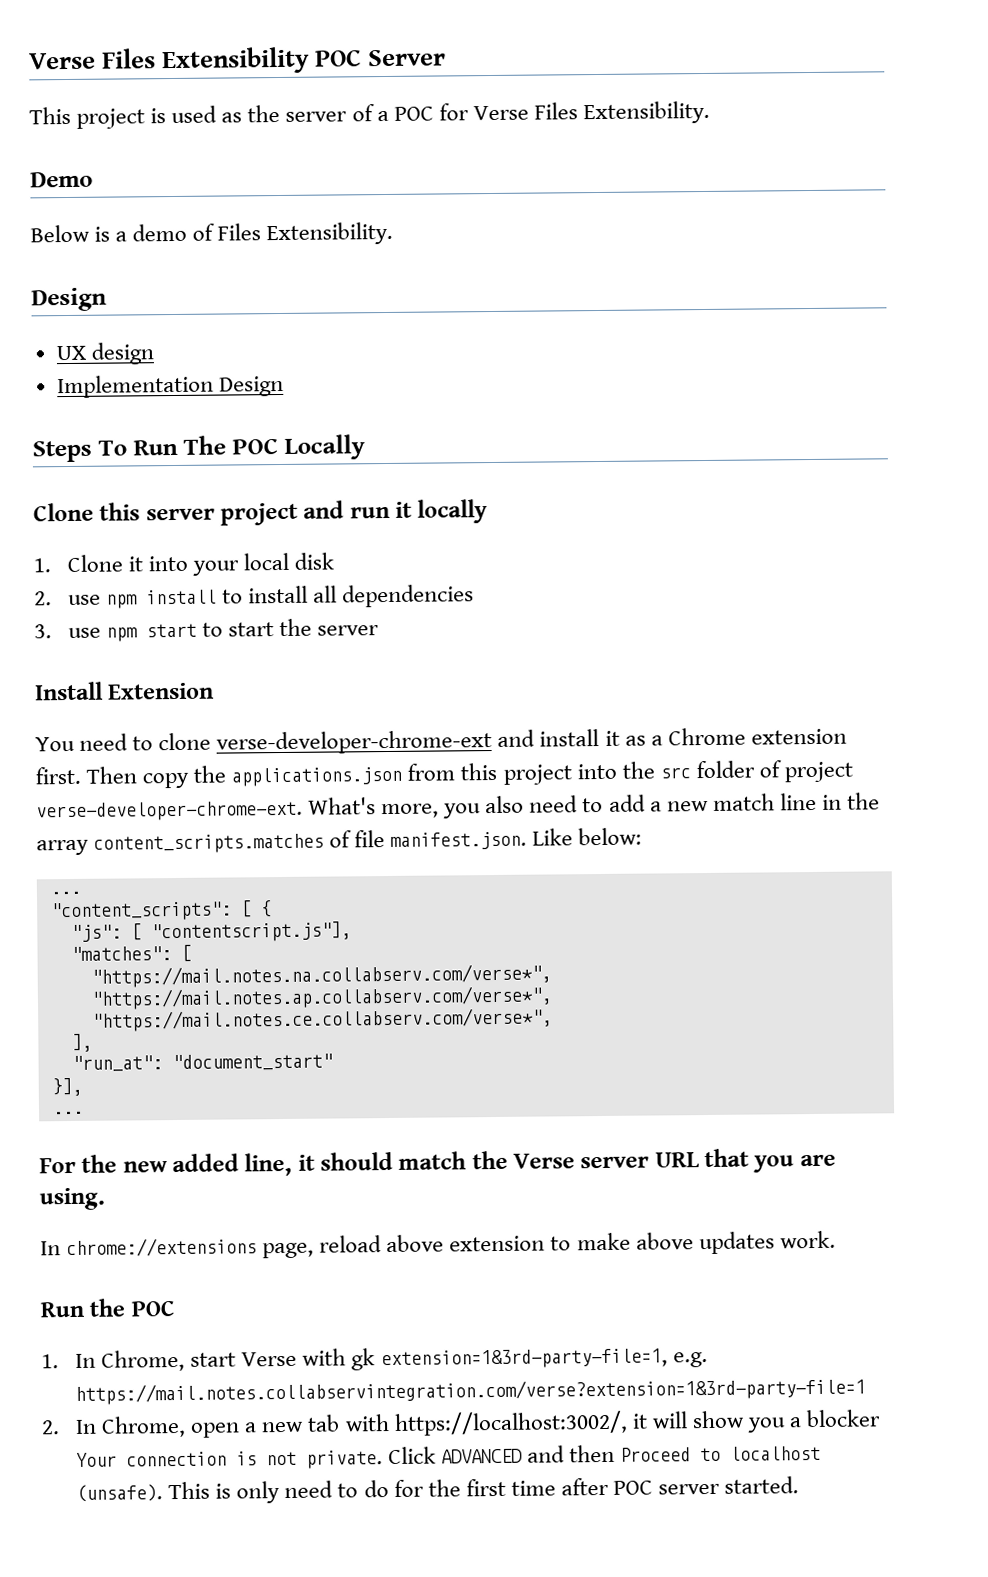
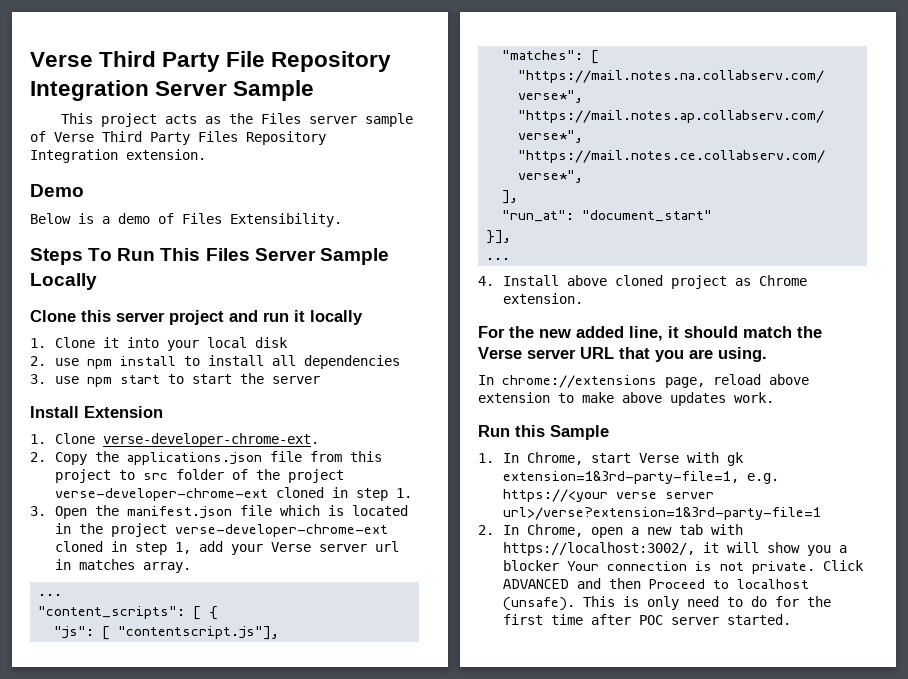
- Verse Files Extensibility POC Server
+ Verse Third Party File Repository Integration Server Sample
- This project is used as the server of a POC for Verse Files Extensibility.
+ This project acts as the Files server sample of Verse Third Party Files Repository Integration extension.
  Below is a demo of Files Extensibility.
- Design
- UX design
- Implementation Design
- Steps To Run The POC Locally
+ Steps To Run This Files Server Sample Locally
- You need to clone verse-developer-chrome-ext and install it as a Chrome extension first. Then copy the applications.json from this project into the src folder of project verse-developer-chrome-ext. What's more, you also need to add a new match line in the array content_scripts.matches of file manifest.json. Like below:
+ 1. Clone verse-developer-chrome-ext.
+ 2. Copy the applications.json file from this project to src folder of the project verse-developer-chrome-ext cloned in step 1.
+ 3. Open the manifest.json file which is located in the project verse-developer-chrome-ext cloned in step 1, add your Verse server url in matches array.
+ 4. Install above cloned project as Chrome extension.
- Run the POC
+ Run this Sample
- 1. In Chrome, start Verse with gk extension=1&3rd-party-file=1, e.g. https://mail.notes.collabservintegration.com/verse?extension=1&3rd-party-file=1
+ 1. In Chrome, start Verse with gk extension=1&3rd-party-file=1, e.g. https://<your verse server url>/verse?extension=1&3rd-party-file=1

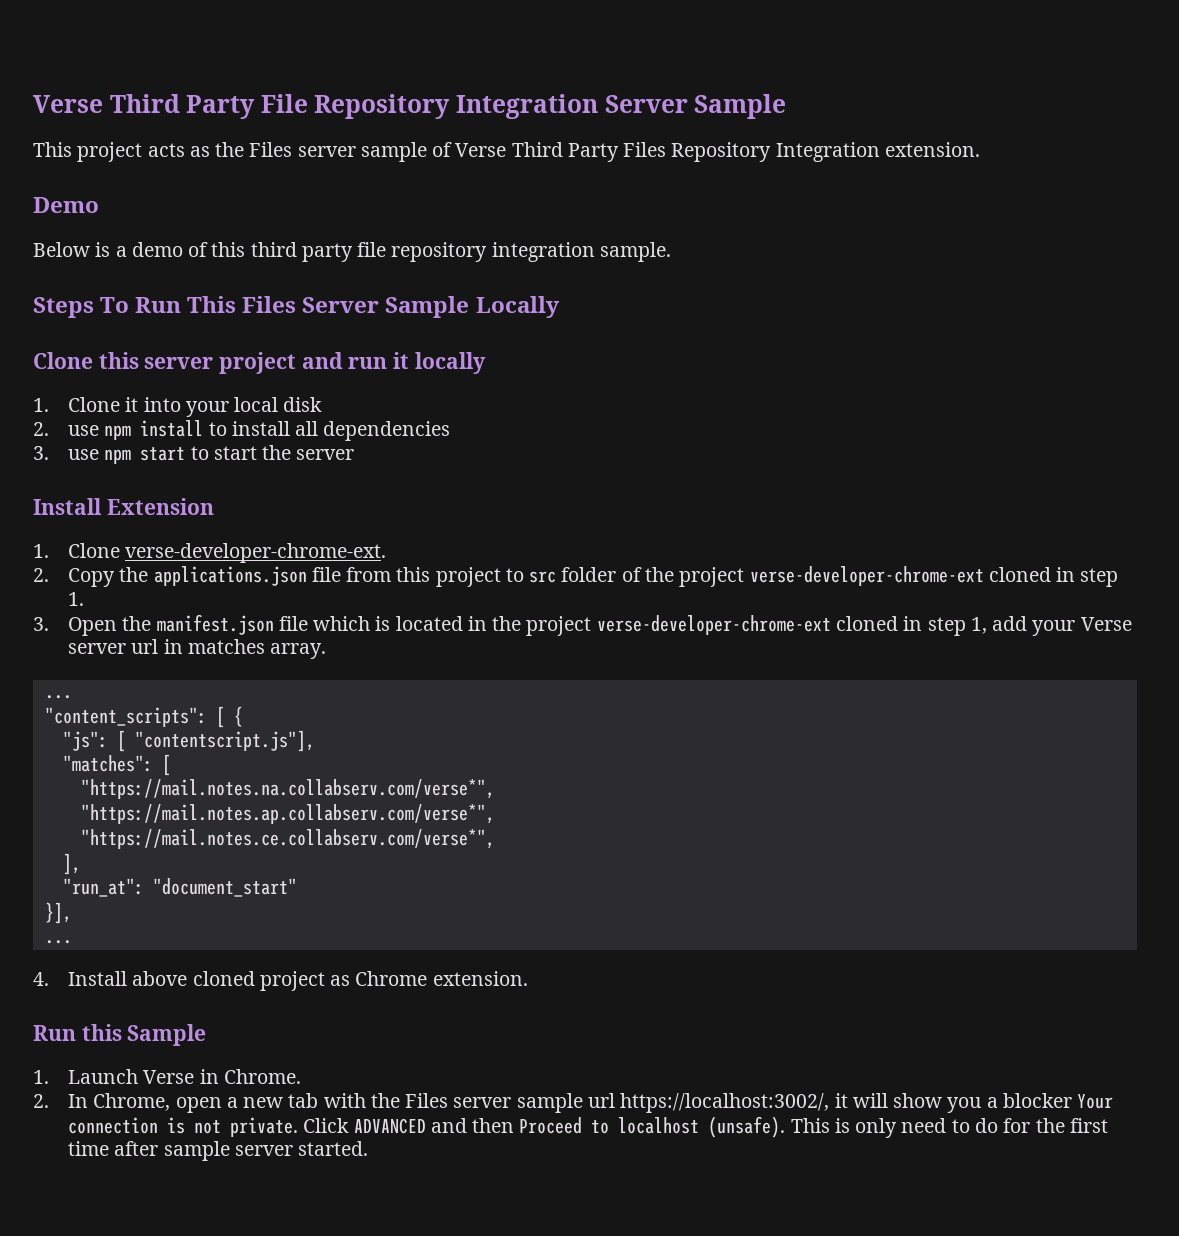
- Below is a demo of Files Extensibility.
+ Below is a demo of this third party file repository integration sample.
- For the new added line, it should match the Verse server URL that you are using.
- In chrome://extensions page, reload above extension to make above updates work.
  Run this Sample
- 1. In Chrome, start Verse with gk extension=1&3rd-party-file=1, e.g. https://<your verse server url>/verse?extension=1&3rd-party-file=1
+ 1. Launch Verse in Chrome.
- 2. In Chrome, open a new tab with https://localhost:3002/, it will show you a blocker Your connection is not private.
+ 2. In Chrome, open a new tab with the Files server sample url https://localhost:3002/, it will show you a blocker Your connection is not private.
- This is only need to do for the first time after POC server started.
+ This is only need to do for the first time after sample server started.

